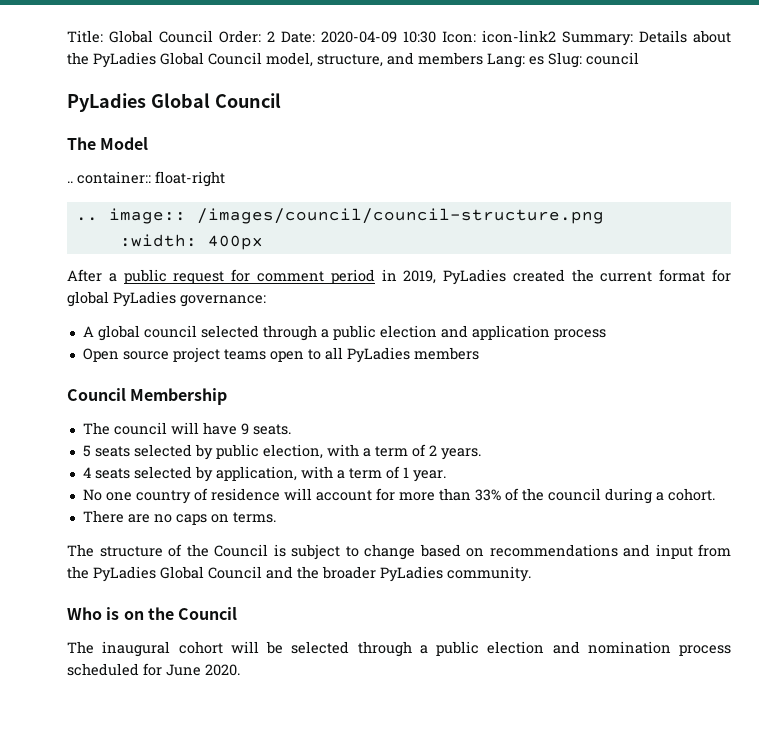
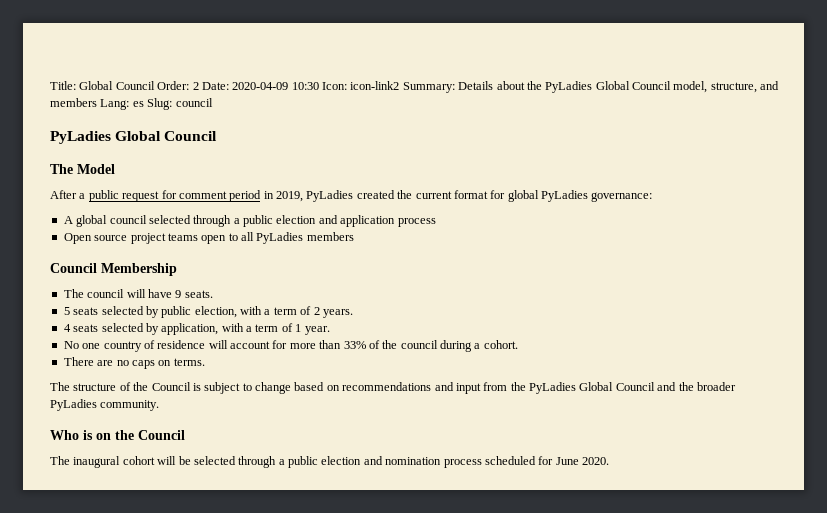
- .. container:: float-right
- .. image:: /images/council/council-structure.png
- :width: 400px

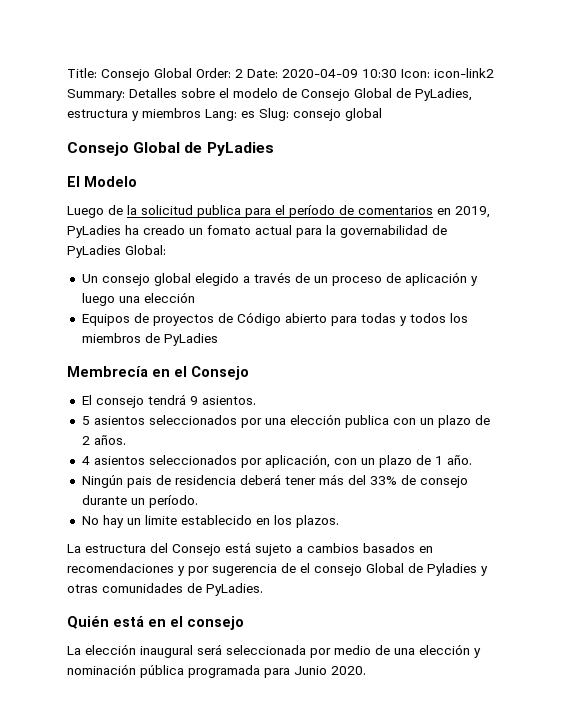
- Title: Global Council Order: 2 Date: 2020-04-09 10:30 Icon: icon-link2 Summary: Details about the PyLadies Global Council model, structure, and members Lang: es Slug: council
- PyLadies Global Council
- The Model
- After a public request for comment period in 2019, PyLadies created the current format for global PyLadies governance:
- A global council selected through a public election and application process
- Open source project teams open to all PyLadies members
- Council Membership
- The council will have 9 seats.
- 5 seats selected by public election, with a term of 2 years.
- 4 seats selected by application, with a term of 1 year.
- No one country of residence will account for more than 33% of the council during a cohort.
- There are no caps on terms.
- The structure of the Council is subject to change based on recommendations and input from the PyLadies Global Council and the broader PyLadies community.
- Who is on the Council
- The inaugural cohort will be selected through a public election and nomination process scheduled for June 2020.
+ Title: Consejo Global Order: 2 Date: 2020-04-09 10:30 Icon: icon-link2 Summary: Detalles sobre el modelo de Consejo Global de PyLadies, estructura y miembros Lang: es Slug: consejo global
+ Consejo Global de PyLadies
+ El Modelo
+ Luego de la solicitud publica para el período de comentarios en 2019, PyLadies ha creado un fomato actual para la governabilidad de PyLadies Global:
+ Un consejo global elegido a través de un proceso de aplicación y luego una elección
+ Equipos de proyectos de Código abierto para todas y todos los miembros de PyLadies
+ Membrecía en el Consejo
+ El consejo tendrá 9 asientos.
+ 5 asientos seleccionados por una elección publica con un plazo de 2 años.
+ 4 asientos seleccionados por aplicación, con un plazo de 1 año.
+ Ningún pais de residencia deberá tener más del 33% de consejo durante un período.
+ No hay un limite establecido en los plazos.
+ La estructura del Consejo está sujeto a cambios basados en recomendaciones y por sugerencia de el consejo Global de Pyladies y otras comunidades de PyLadies.
+ Quién está en el consejo
+ La elección inaugural será seleccionada por medio de una elección y nominación pública programada para Junio 2020.

